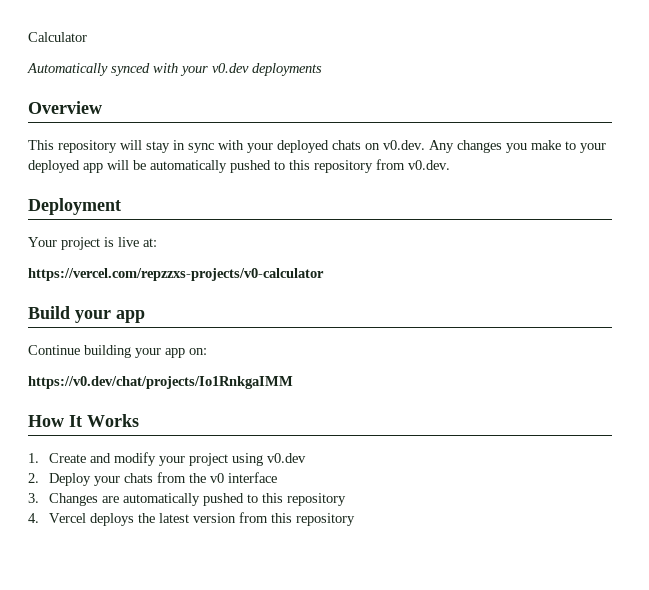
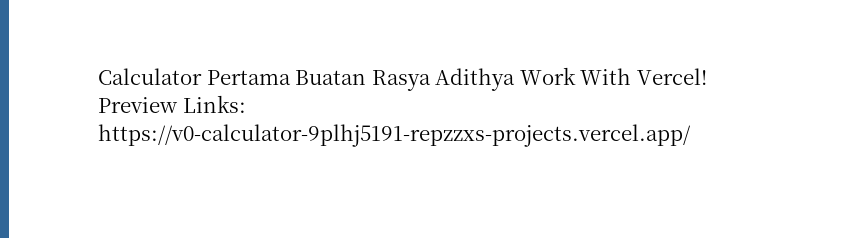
- Calculator
- Automatically synced with your v0.dev deployments
- Overview
- This repository will stay in sync with your deployed chats on v0.dev. Any changes you make to your deployed app will be automatically pushed to this repository from v0.dev.
- Deployment
- Your project is live at:
- https://vercel.com/repzzxs-projects/v0-calculator
- Build your app
- Continue building your app on:
- https://v0.dev/chat/projects/Io1RnkgaIMM
- How It Works
- 1. Create and modify your project using v0.dev
- 2. Deploy your chats from the v0 interface
- 3. Changes are automatically pushed to this repository
- 4. Vercel deploys the latest version from this repository
+ Calculator Pertama Buatan Rasya Adithya Work With Vercel! Preview Links: https://v0-calculator-9plhj5191-repzzxs-projects.vercel.app/

